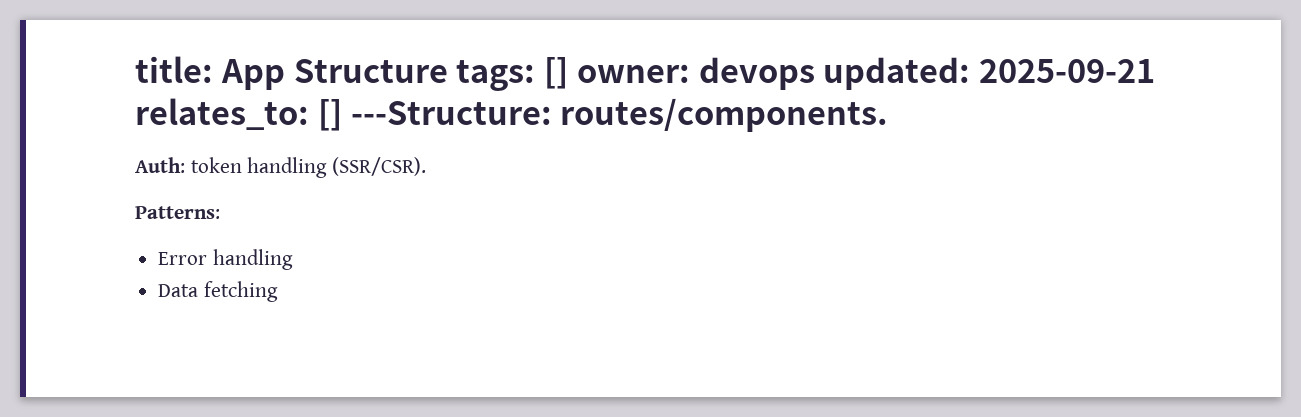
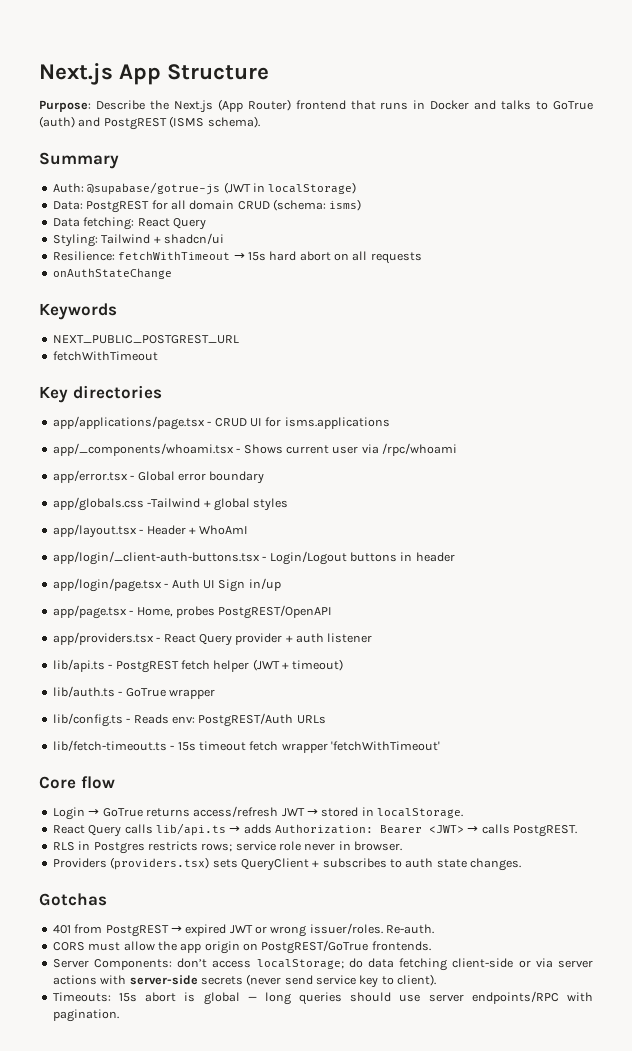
- title: App Structure tags: [] owner: devops updated: 2025-09-21 relates_to: [] ---Structure: routes/components.
- Auth: token handling (SSR/CSR).
- Patterns:
- Error handling
- Data fetching
+ Next.js App Structure
+ Purpose: Describe the Next.js (App Router) frontend that runs in Docker and talks to GoTrue (auth) and PostgREST (ISMS schema).
+ Summary
+ Auth: @supabase/gotrue-js (JWT in localStorage)
+ Data: PostgREST for all domain CRUD (schema: isms)
+ Data fetching: React Query
+ Styling: Tailwind + shadcn/ui
+ Resilience: fetchWithTimeout → 15s hard abort on all requests
+ onAuthStateChange
+ Keywords
+ NEXT_PUBLIC_POSTGREST_URL
+ fetchWithTimeout
+ Key directories
+ app/applications/page.tsx - CRUD UI for isms.applications
+ app/_components/whoami.tsx - Shows current user via /rpc/whoami
+ app/error.tsx - Global error boundary
+ app/globals.css -Tailwind + global styles
+ app/layout.tsx - Header + WhoAmI
+ app/login/_client-auth-buttons.tsx - Login/Logout buttons in header
+ app/login/page.tsx - Auth UI Sign in/up
+ app/page.tsx - Home, probes PostgREST/OpenAPI
+ app/providers.tsx - React Query provider + auth listener
+ lib/api.ts - PostgREST fetch helper (JWT + timeout)
+ lib/auth.ts - GoTrue wrapper
+ lib/config.ts - Reads env: PostgREST/Auth URLs
+ lib/fetch-timeout.ts - 15s timeout fetch wrapper 'fetchWithTimeout'
+ Core flow
+ Login → GoTrue returns access/refresh JWT → stored in localStorage.
+ React Query calls lib/api.ts → adds Authorization: Bearer <JWT> → calls PostgREST.
+ RLS in Postgres restricts rows; service role never in browser.
+ Providers (providers.tsx) sets QueryClient + subscribes to auth state changes.
+ Gotchas
+ 401 from PostgREST → expired JWT or wrong issuer/roles. Re-auth.
+ CORS must allow the app origin on PostgREST/GoTrue frontends.
+ Server Components: don’t access localStorage; do data fetching client-side or via server actions with server-side secrets (never send service key to client).
+ Timeouts: 15s abort is global — long queries should use server endpoints/RPC with pagination.

